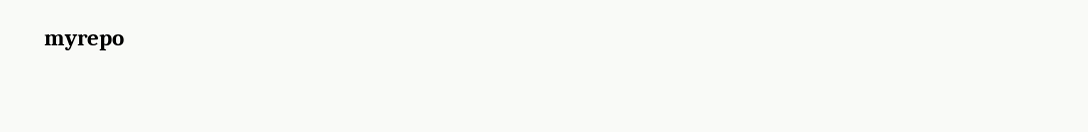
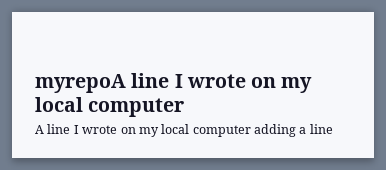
- myrepo
+ myrepoA line I wrote on my local computer
+ A line I wrote on my local computer adding a line

